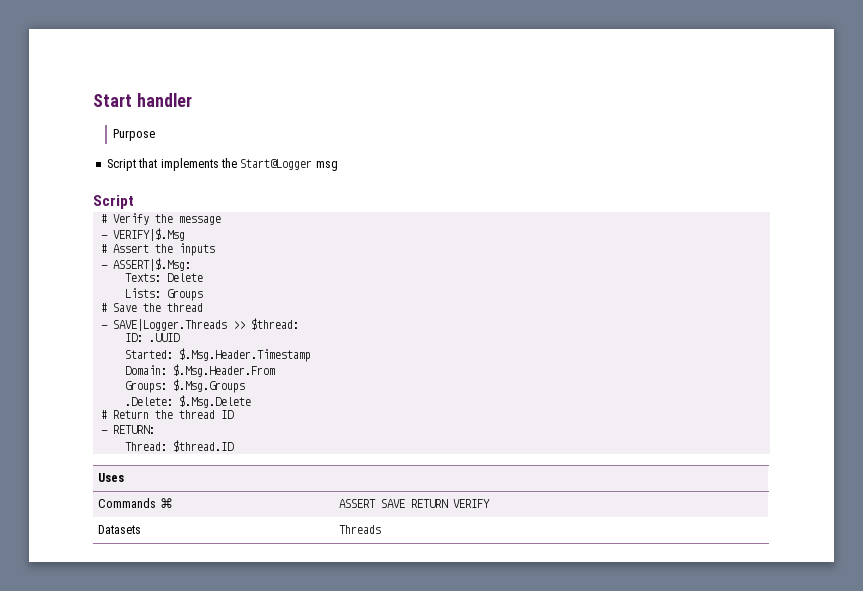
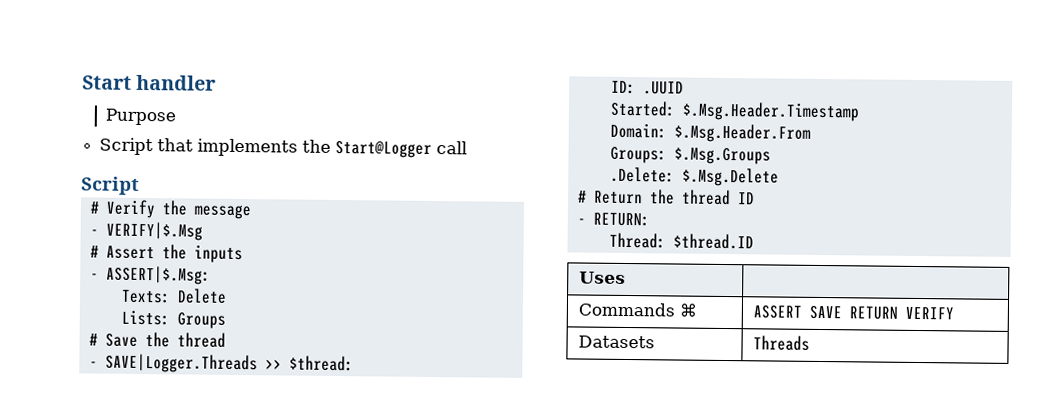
- Script that implements the Start@Logger msg
+ Script that implements the Start@Logger call

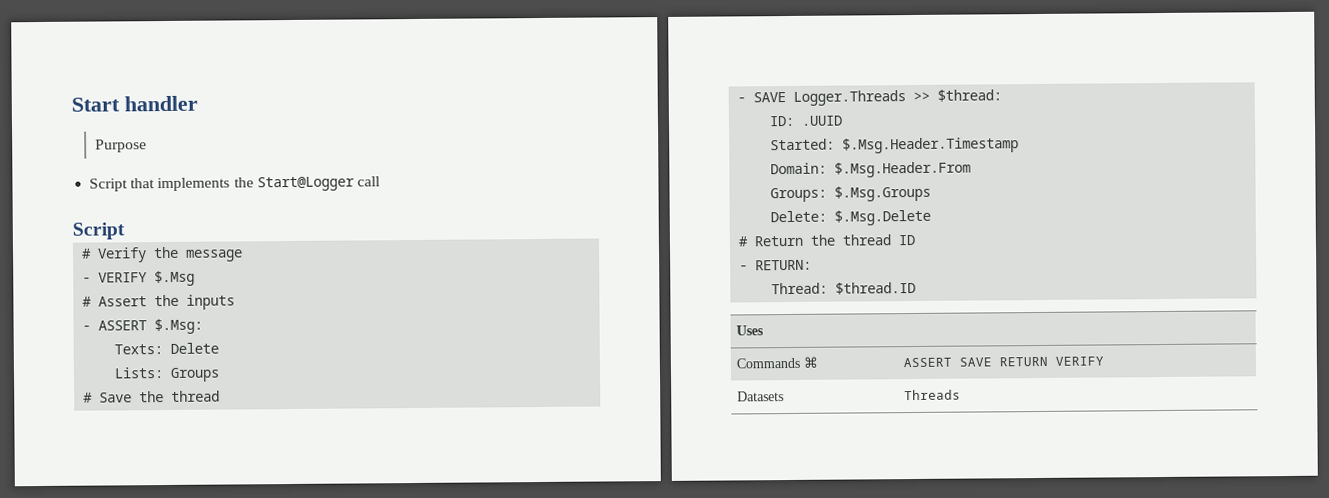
- - VERIFY|$.Msg
+ - VERIFY $.Msg
- - ASSERT|$.Msg:
+ - ASSERT $.Msg:
- - SAVE|Logger.Threads >> $thread:
+ - SAVE Logger.Threads >> $thread:
- .Delete: $.Msg.Delete
+ Delete: $.Msg.Delete

